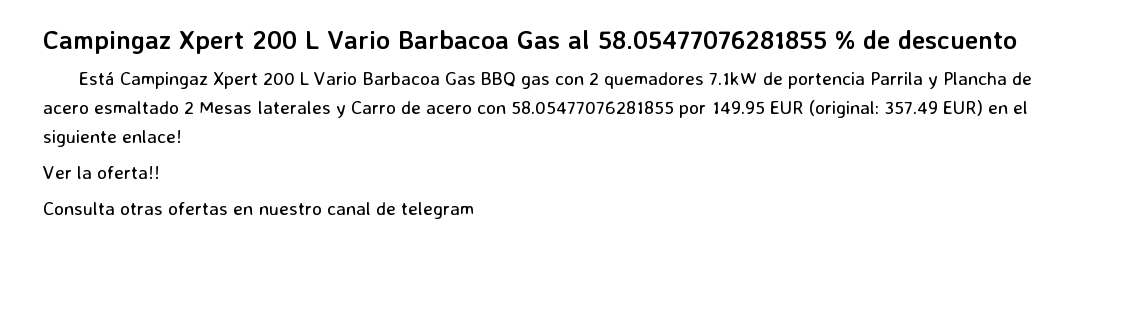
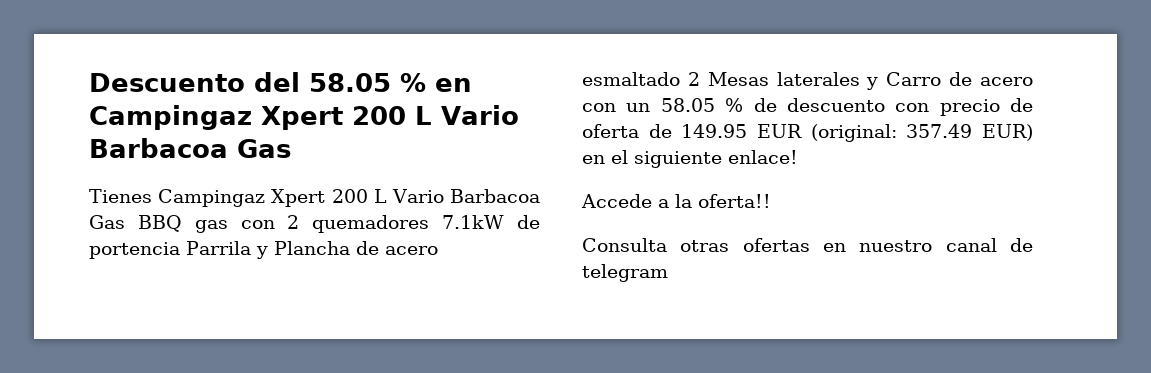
- Campingaz Xpert 200 L Vario Barbacoa Gas al 58.05477076281855 % de descuento
- Está Campingaz Xpert 200 L Vario Barbacoa Gas BBQ gas con 2 quemadores 7.1kW de portencia Parrila y Plancha de acero esmaltado 2 Mesas laterales y Carro de acero con 58.05477076281855 por 149.95 EUR (original: 357.49 EUR) en el siguiente enlace!
+ Descuento del 58.05 % en Campingaz Xpert 200 L Vario Barbacoa Gas
+ Tienes Campingaz Xpert 200 L Vario Barbacoa Gas BBQ gas con 2 quemadores 7.1kW de portencia Parrila y Plancha de acero esmaltado 2 Mesas laterales y Carro de acero con un 58.05 % de descuento con precio de oferta de 149.95 EUR (original: 357.49 EUR) en el siguiente enlace!
- Ver la oferta!!
+ Accede a la oferta!!

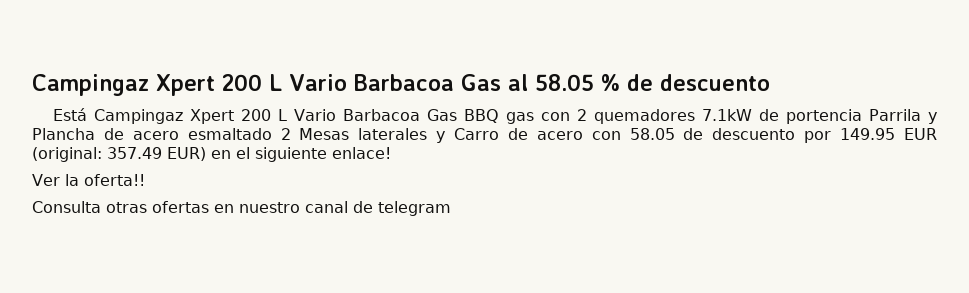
- Descuento del 58.05 % en Campingaz Xpert 200 L Vario Barbacoa Gas
- Tienes Campingaz Xpert 200 L Vario Barbacoa Gas BBQ gas con 2 quemadores 7.1kW de portencia Parrila y Plancha de acero esmaltado 2 Mesas laterales y Carro de acero con un 58.05 % de descuento con precio de oferta de 149.95 EUR (original: 357.49 EUR) en el siguiente enlace!
+ Campingaz Xpert 200 L Vario Barbacoa Gas al 58.05 % de descuento
+ Está Campingaz Xpert 200 L Vario Barbacoa Gas BBQ gas con 2 quemadores 7.1kW de portencia Parrila y Plancha de acero esmaltado 2 Mesas laterales y Carro de acero con 58.05 de descuento por 149.95 EUR (original: 357.49 EUR) en el siguiente enlace!
- Accede a la oferta!!
+ Ver la oferta!!

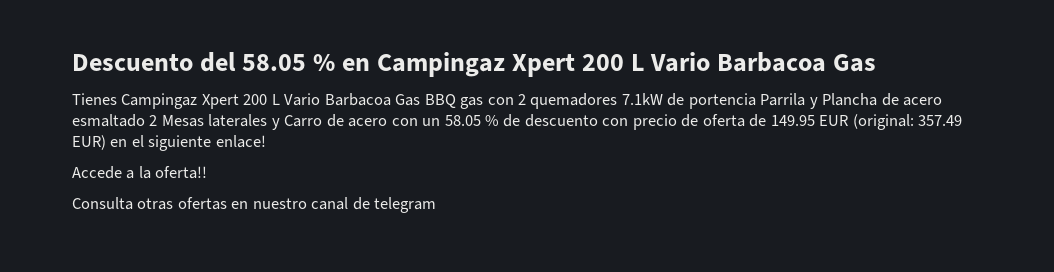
- Campingaz Xpert 200 L Vario Barbacoa Gas al 58.05 % de descuento
- Está Campingaz Xpert 200 L Vario Barbacoa Gas BBQ gas con 2 quemadores 7.1kW de portencia Parrila y Plancha de acero esmaltado 2 Mesas laterales y Carro de acero con 58.05 de descuento por 149.95 EUR (original: 357.49 EUR) en el siguiente enlace!
+ Descuento del 58.05 % en Campingaz Xpert 200 L Vario Barbacoa Gas
+ Tienes Campingaz Xpert 200 L Vario Barbacoa Gas BBQ gas con 2 quemadores 7.1kW de portencia Parrila y Plancha de acero esmaltado 2 Mesas laterales y Carro de acero con un 58.05 % de descuento con precio de oferta de 149.95 EUR (original: 357.49 EUR) en el siguiente enlace!
- Ver la oferta!!
+ Accede a la oferta!!

